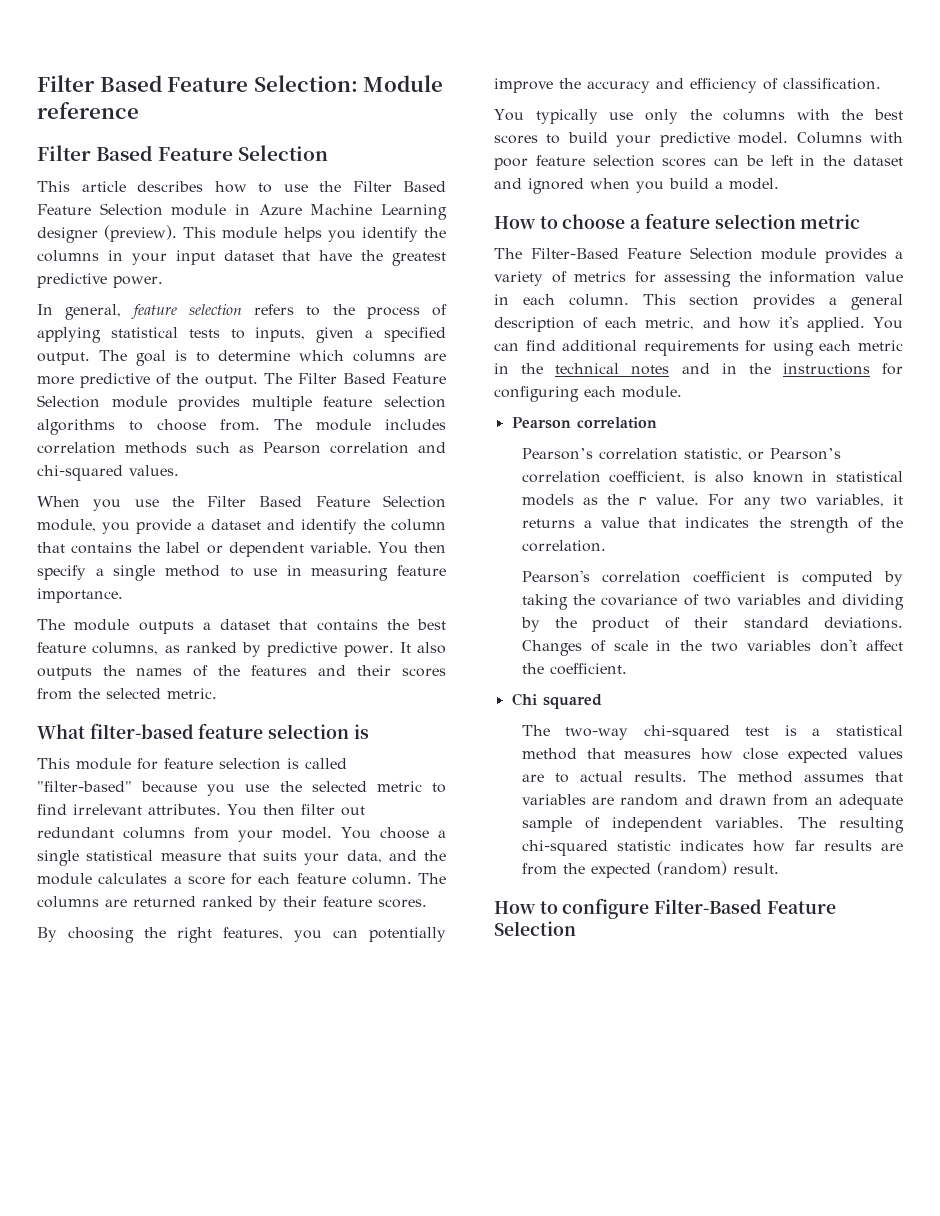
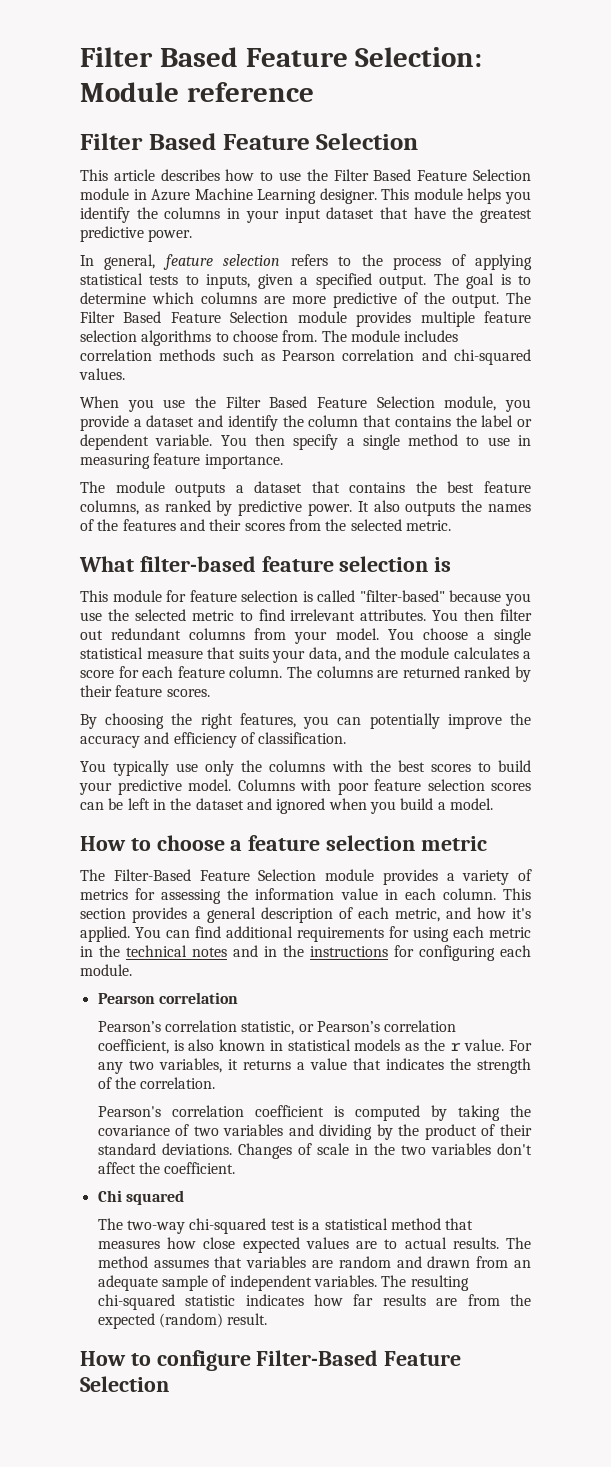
- This article describes how to use the Filter Based Feature Selection module in Azure Machine Learning designer (preview).
+ This article describes how to use the Filter Based Feature Selection module in Azure Machine Learning designer.

